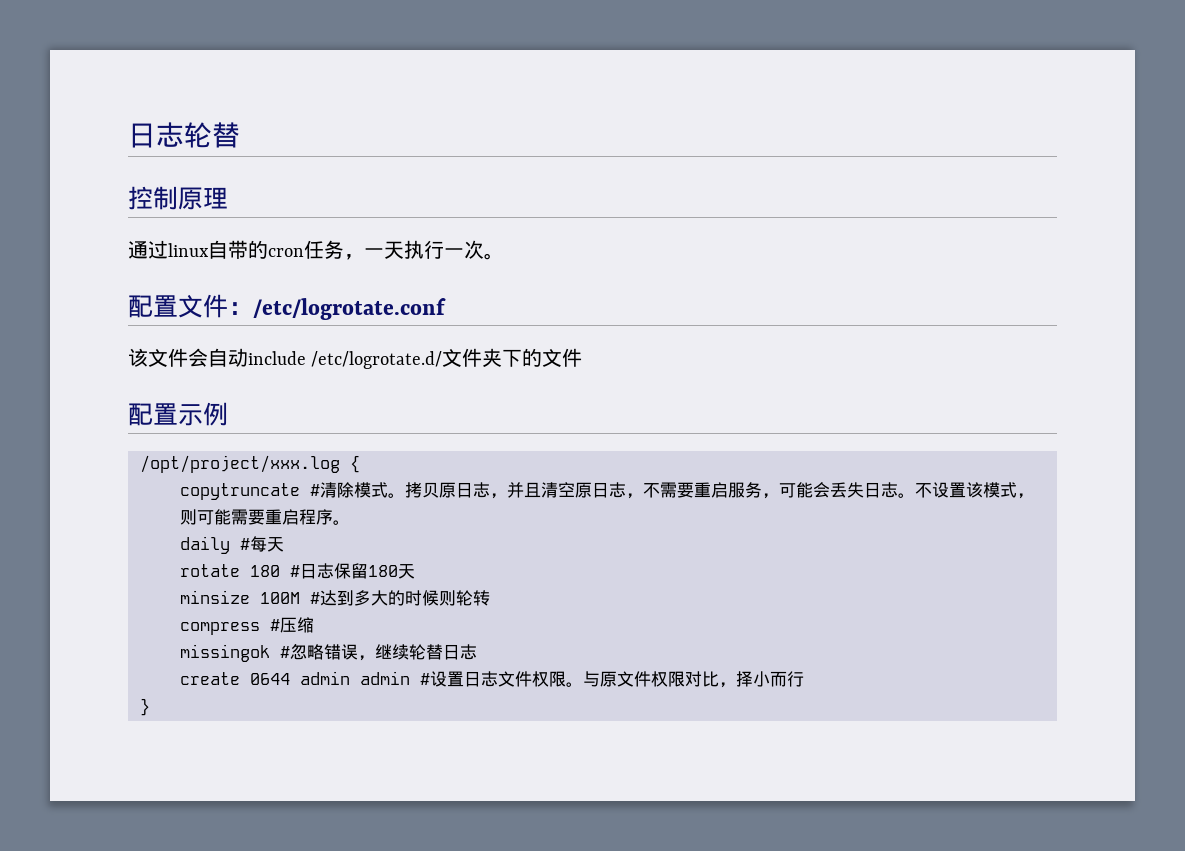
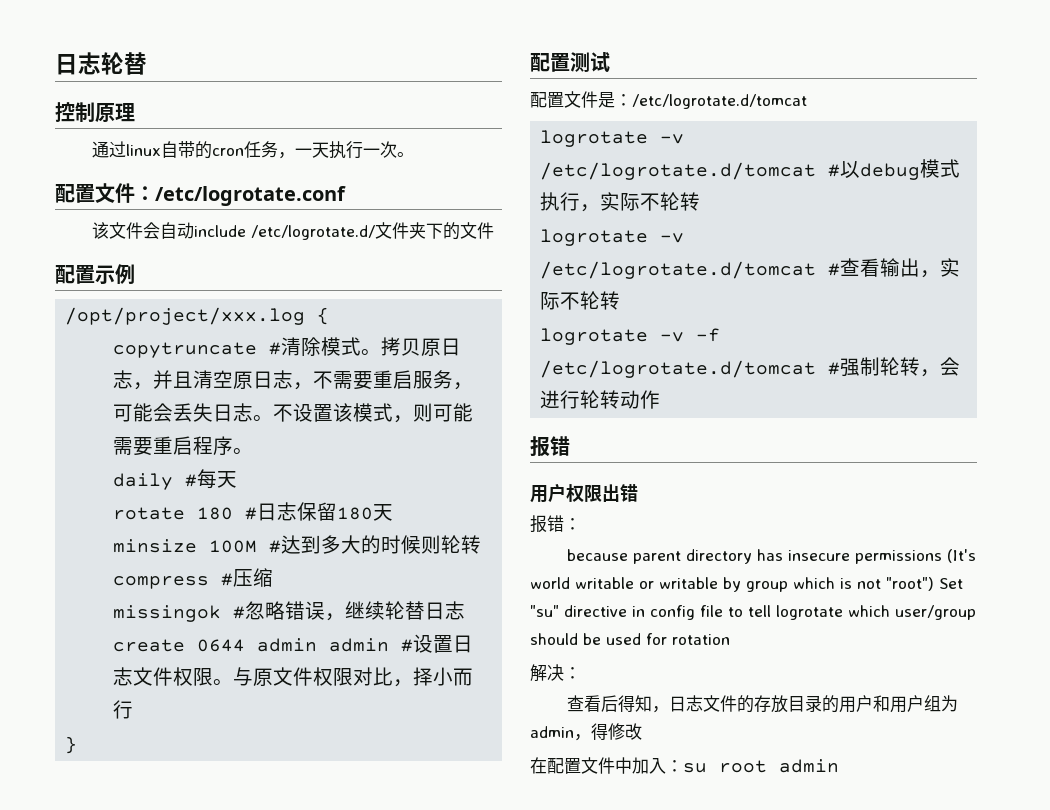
+ 配置测试
+ 配置文件是：/etc/logrotate.d/tomcat
+ logrotate -v /etc/logrotate.d/tomcat #以debug模式执行，实际不轮转
+ logrotate -v /etc/logrotate.d/tomcat #查看输出，实际不轮转
+ logrotate -v -f /etc/logrotate.d/tomcat #强制轮转，会进行轮转动作
+ 报错
+ 用户权限出错
+ 报错：
+ because parent directory has insecure permissions (It's world writable or writable by group which is not "root") Set "su" directive in config file to tell logrotate which user/group should be used for rotation
+ 解决：
+ 查看后得知，日志文件的存放目录的用户和用户组为admin，得修改
+ 在配置文件中加入：su root admin

